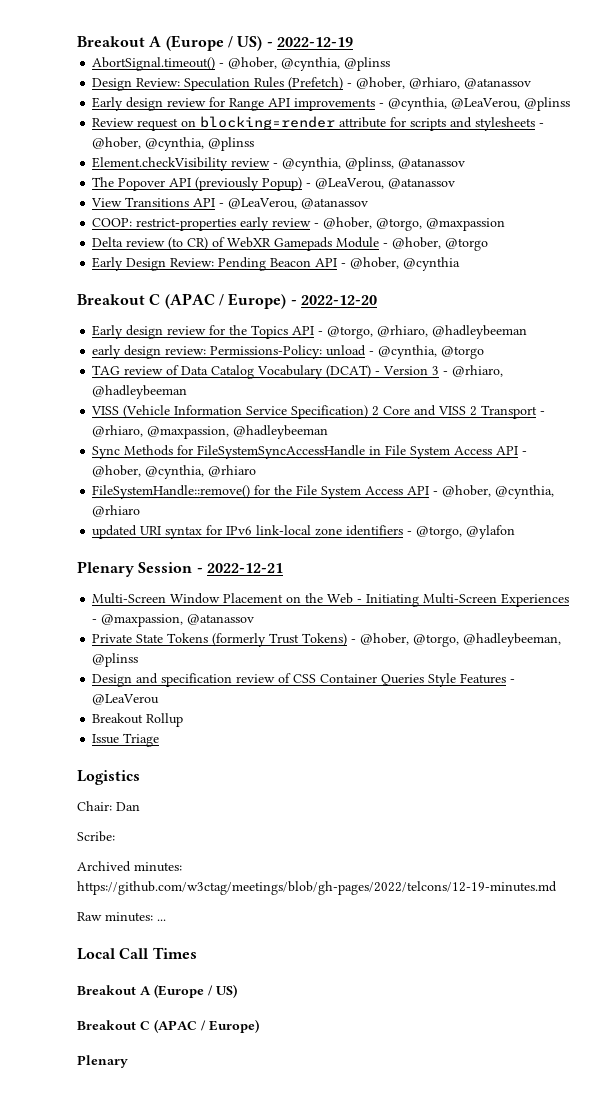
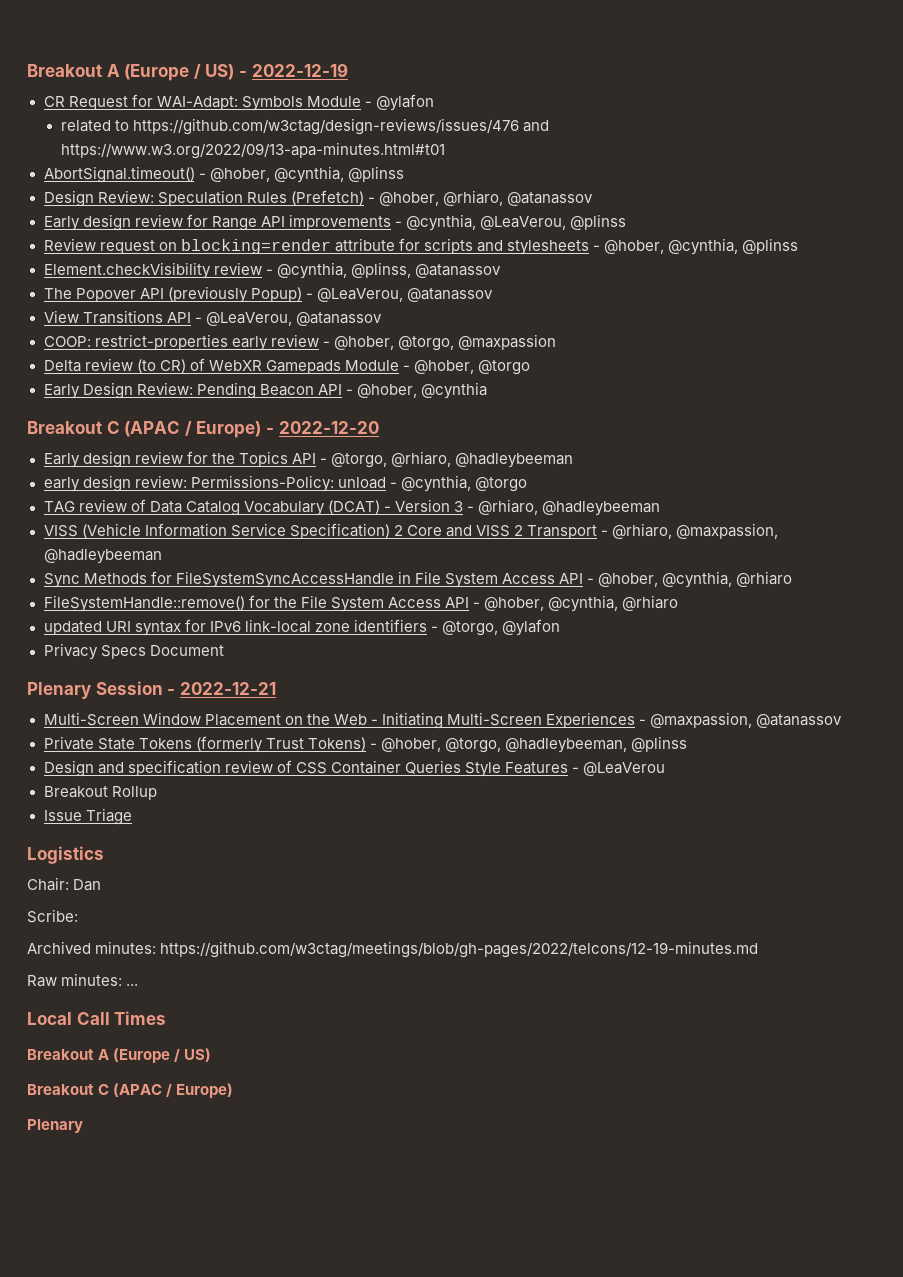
+ CR Request for WAI-Adapt: Symbols Module - @ylafon
+ related to https://github.com/w3ctag/design-reviews/issues/476 and https://www.w3.org/2022/09/13-apa-minutes.html#t01
+ Privacy Specs Document

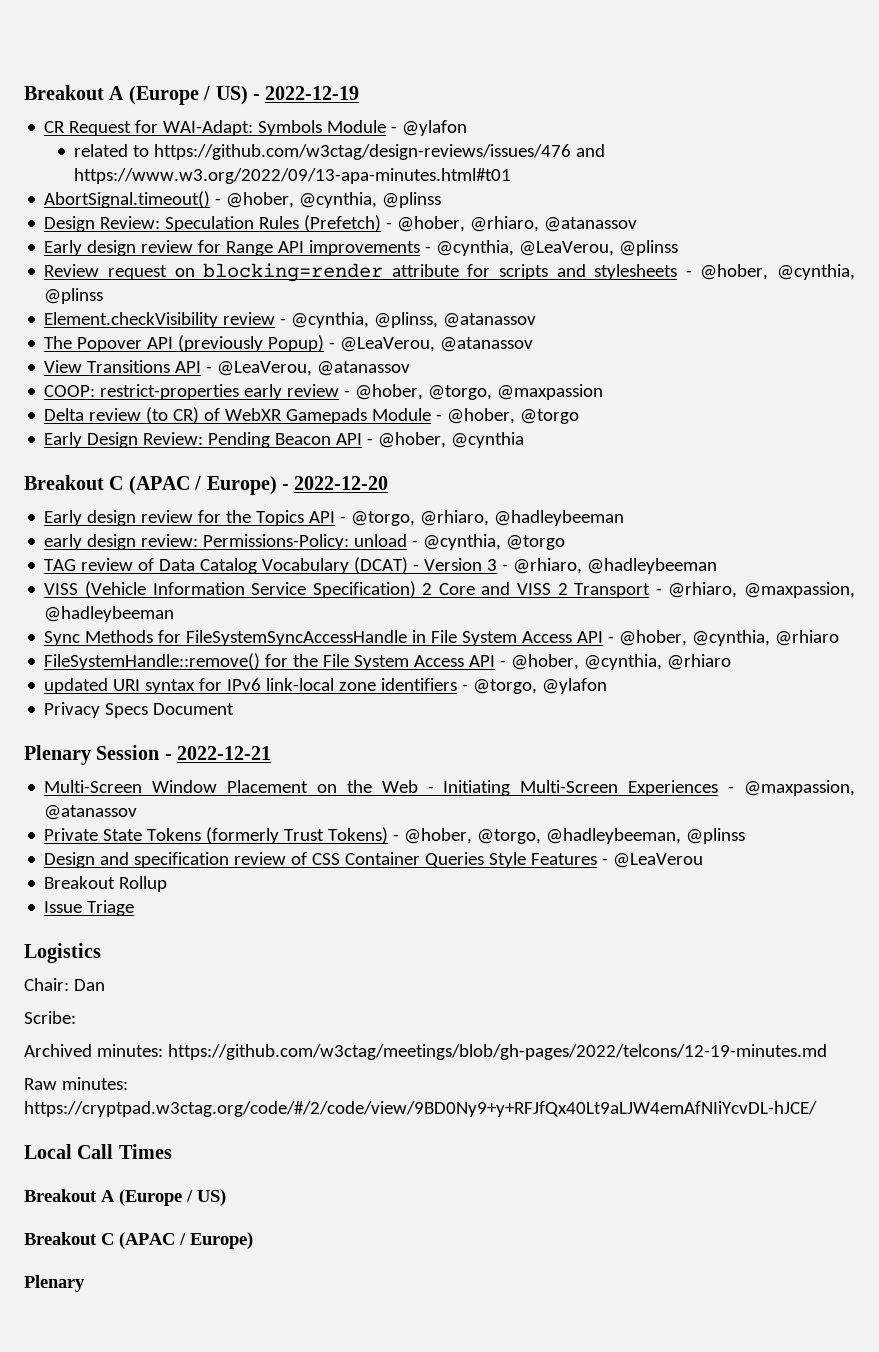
- Raw minutes: ...
+ Raw minutes: https://cryptpad.w3ctag.org/code/#/2/code/view/9BD0Ny9+y+RFJfQx40Lt9aLJW4emAfNIiYcvDL-hJCE/

